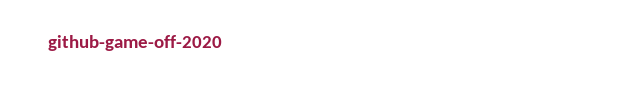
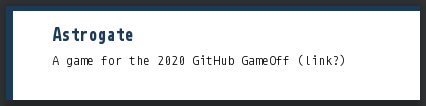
- github-game-off-2020
+ Astrogate
+ A game for the 2020 GitHub GameOff (link?)

